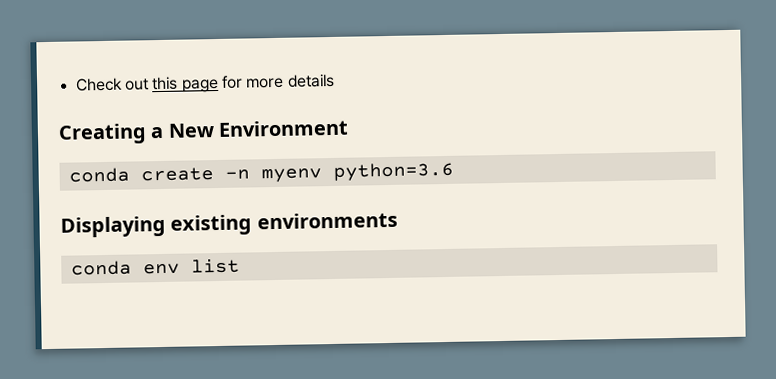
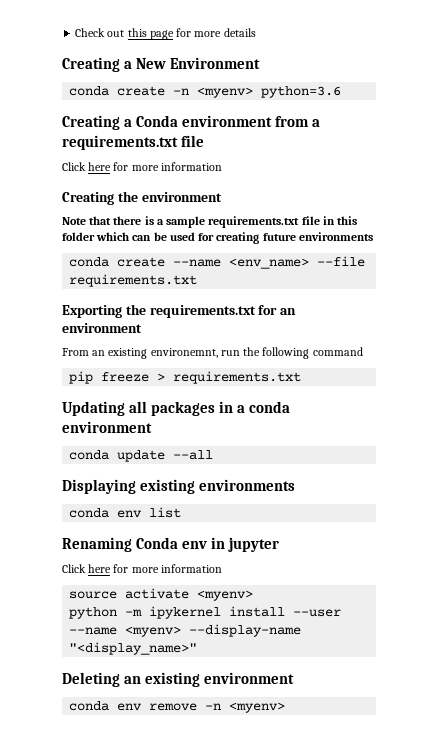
- conda create -n myenv python=3.6
+ conda create -n <myenv> python=3.6
+ Creating a Conda environment from a requirements.txt file
+ Click here for more information
+ Creating the environment
+ Note that there is a sample requirements.txt file in this folder which can be used for creating future environments
+ conda create --name <env_name> --file requirements.txt
+ Exporting the requirements.txt for an environment
+ From an existing environemnt, run the following command
+ pip freeze > requirements.txt
+ Updating all packages in a conda environment
+ conda update --all
+ Renaming Conda env in jupyter
+ Click here for more information
+ source activate <myenv>
+ python -m ipykernel install --user --name <myenv> --display-name "<display_name>"
+ Deleting an existing environment
+ conda env remove -n <myenv>

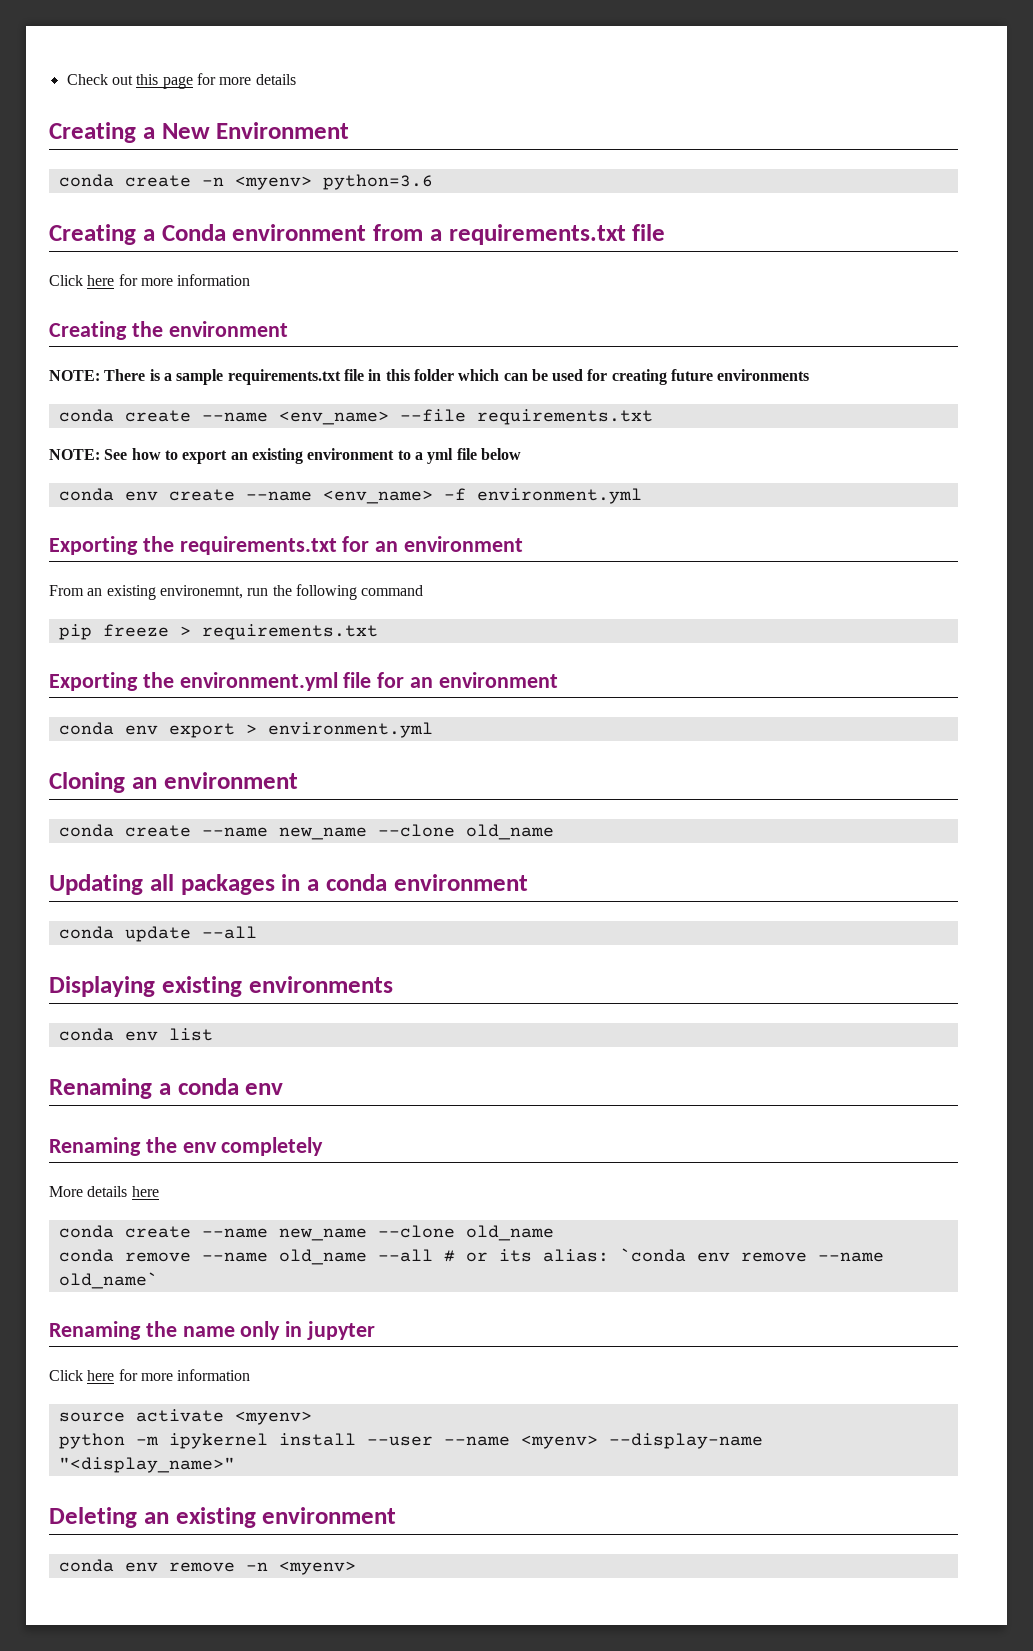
- Note that there is a sample requirements.txt file in this folder which can be used for creating future environments
+ NOTE: There is a sample requirements.txt file in this folder which can be used for creating future environments
+ NOTE: See how to export an existing environment to a yml file below
+ conda env create --name <env_name> -f environment.yml
+ Exporting the environment.yml file for an environment
+ conda env export > environment.yml
+ Cloning an environment
+ conda create --name new_name --clone old_name
- Renaming Conda env in jupyter
+ Renaming a conda env
+ Renaming the env completely
+ More details here
+ conda create --name new_name --clone old_name
+ conda remove --name old_name --all # or its alias: `conda env remove --name old_name`
+ Renaming the name only in jupyter

